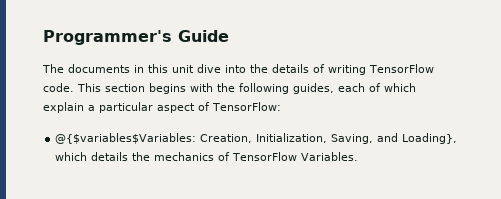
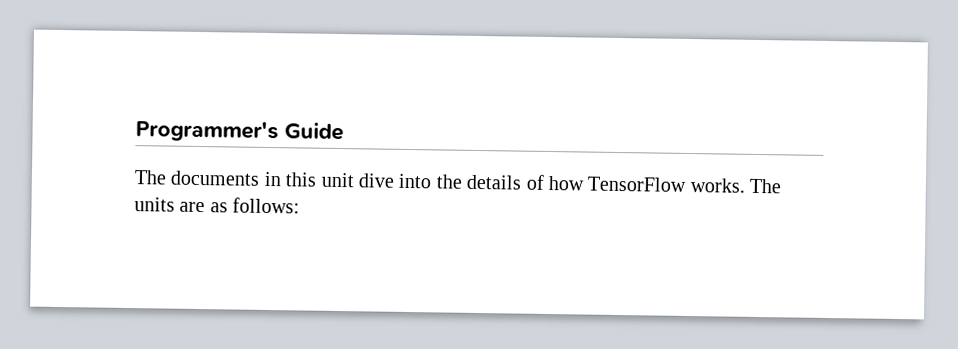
- The documents in this unit dive into the details of writing TensorFlow code. This section begins with the following guides, each of which explain a particular aspect of TensorFlow:
- @{$variables$Variables: Creation, Initialization, Saving, and Loading}, which details the mechanics of TensorFlow Variables.
+ The documents in this unit dive into the details of how TensorFlow works. The units are as follows:

